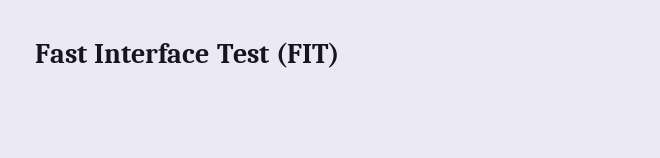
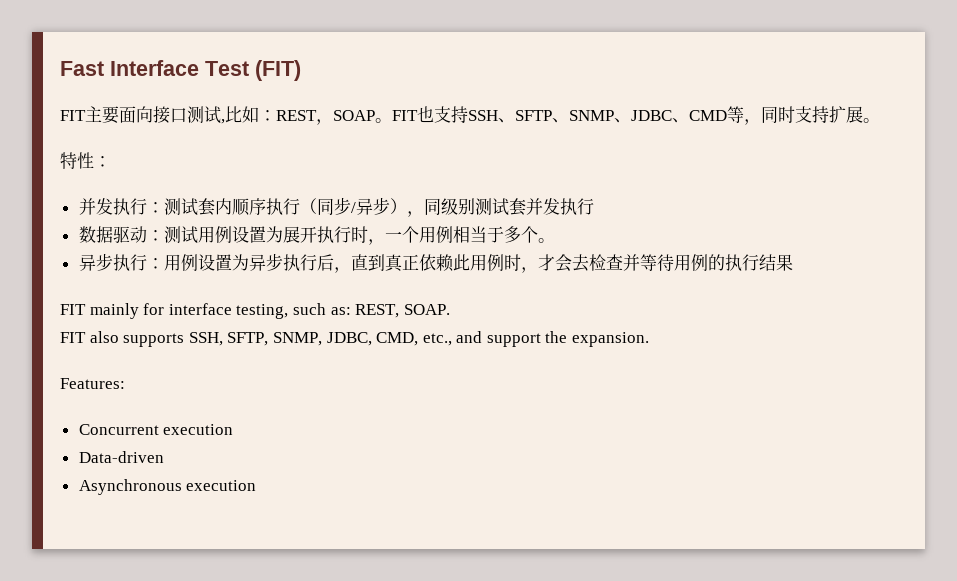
+ FIT主要面向接口测试,比如：REST，SOAP。FIT也支持SSH、SFTP、SNMP、JDBC、CMD等，同时支持扩展。
+ 特性：
+ 并发执行：测试套内顺序执行（同步/异步），同级别测试套并发执行
+ 数据驱动：测试用例设置为展开执行时，一个用例相当于多个。
+ 异步执行：用例设置为异步执行后，直到真正依赖此用例时，才会去检查并等待用例的执行结果
+ FIT mainly for interface testing, such as: REST, SOAP.
+ FIT also supports SSH, SFTP, SNMP, JDBC, CMD, etc., and support the expansion.
+ Features:
+ Concurrent execution
+ Data-driven
+ Asynchronous execution

